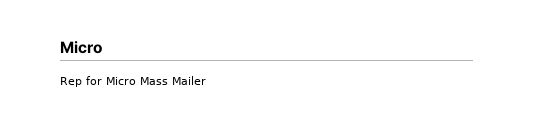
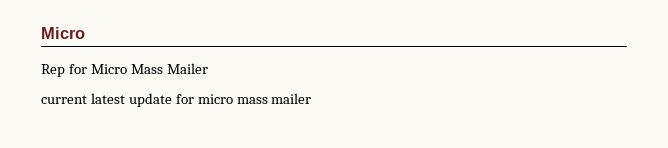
+ current latest update for micro mass mailer

